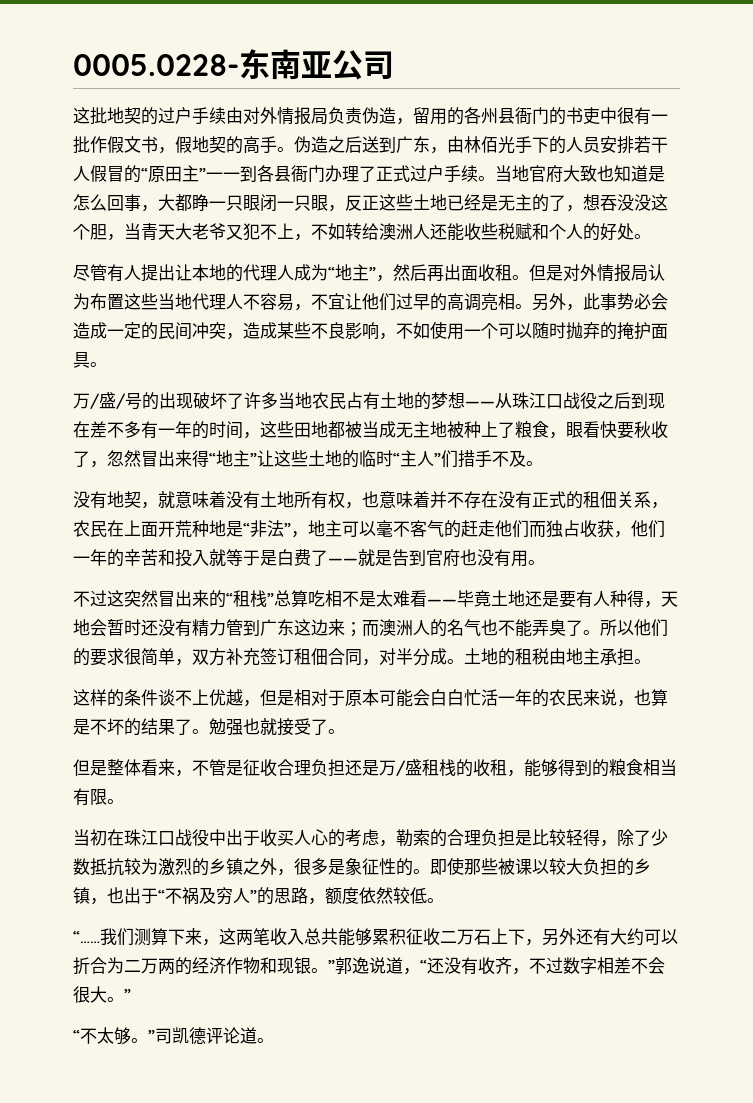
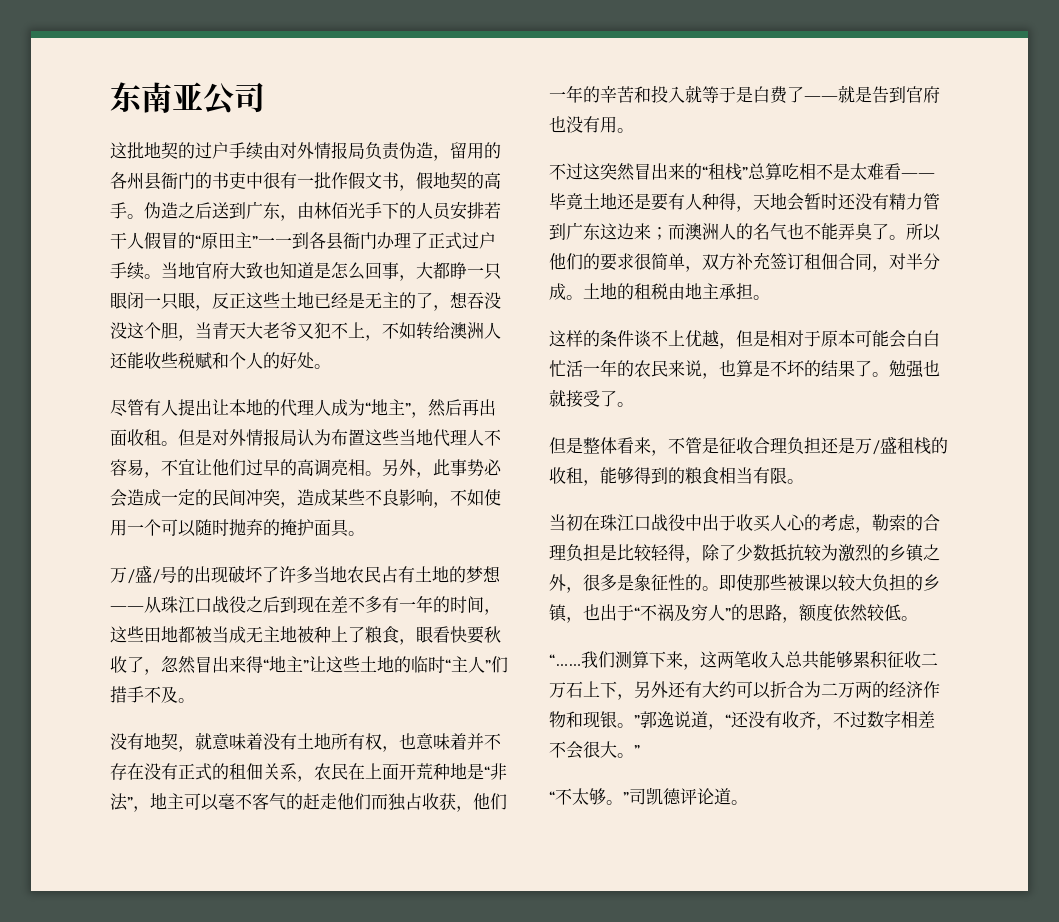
- 0005.0228-东南亚公司
+ 东南亚公司

